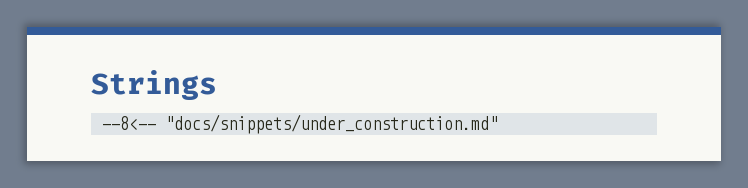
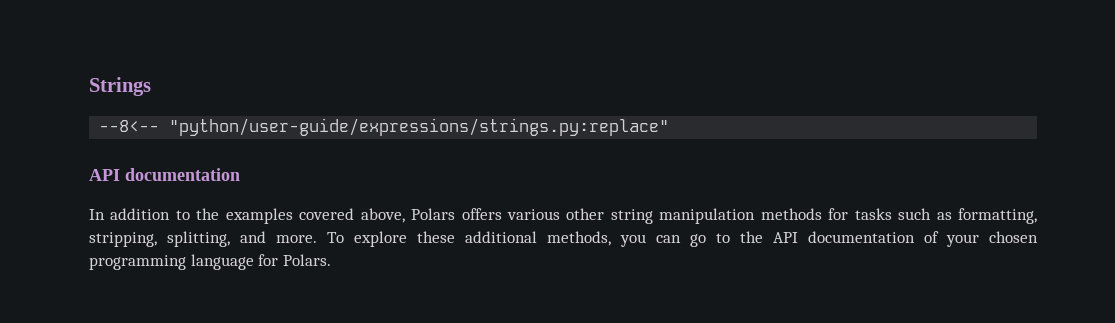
- --8<-- "docs/snippets/under_construction.md"
+ --8<-- "python/user-guide/expressions/strings.py:replace"
+ API documentation
+ In addition to the examples covered above, Polars offers various other string manipulation methods for tasks such as formatting, stripping, splitting, and more. To explore these additional methods, you can go to the API documentation of your chosen programming language for Polars.

